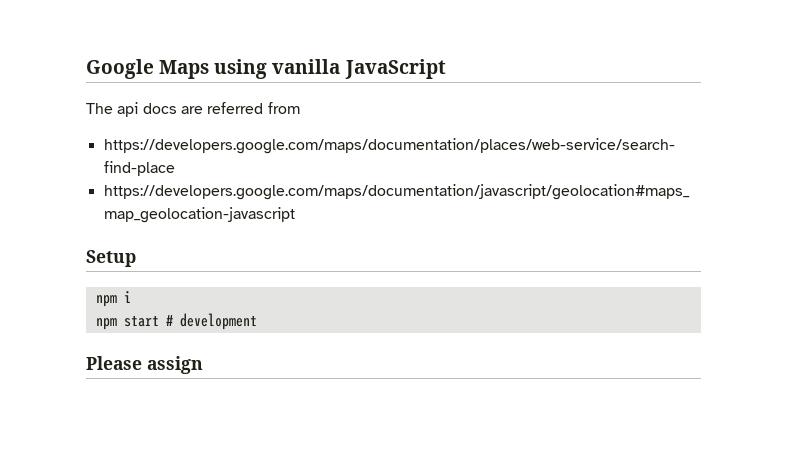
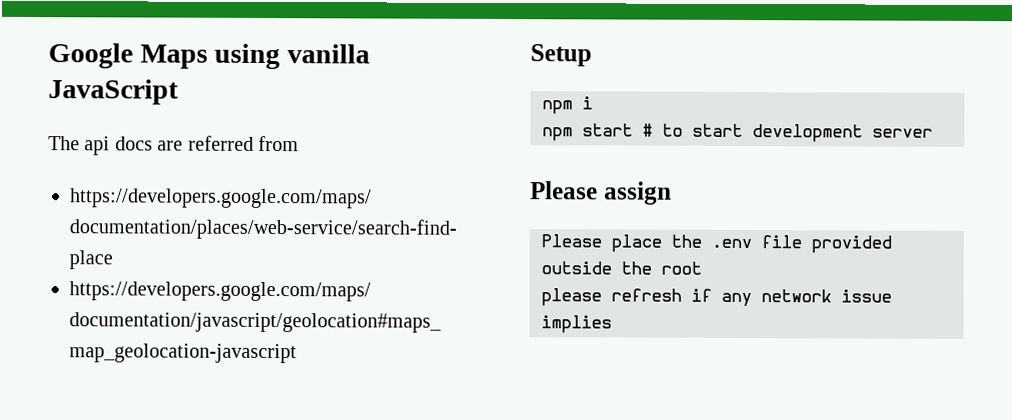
- npm start # development
+ npm start # to start development server
+ Please place the .env file provided outside the root
+ please refresh if any network issue implies

